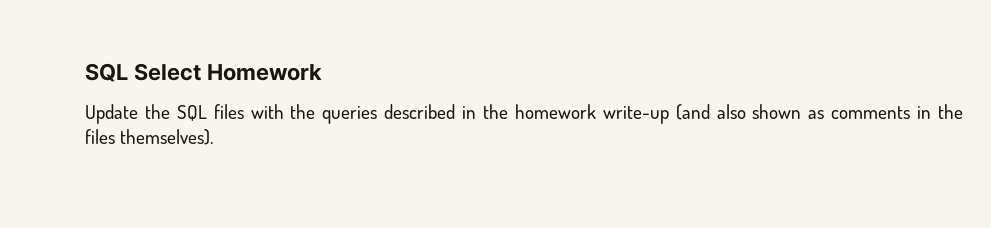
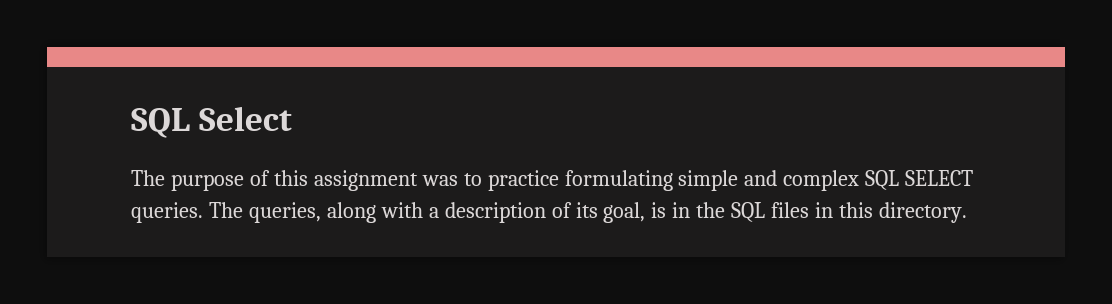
- SQL Select Homework
- Update the SQL files with the queries described in the homework write-up (and also shown as comments in the files themselves).
+ SQL Select
+ The purpose of this assignment was to practice formulating simple and complex SQL SELECT queries. The queries, along with a description of its goal, is in the SQL files in this directory.

